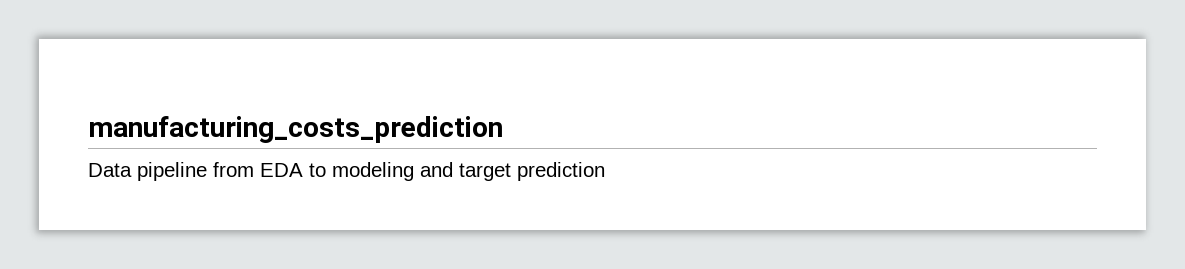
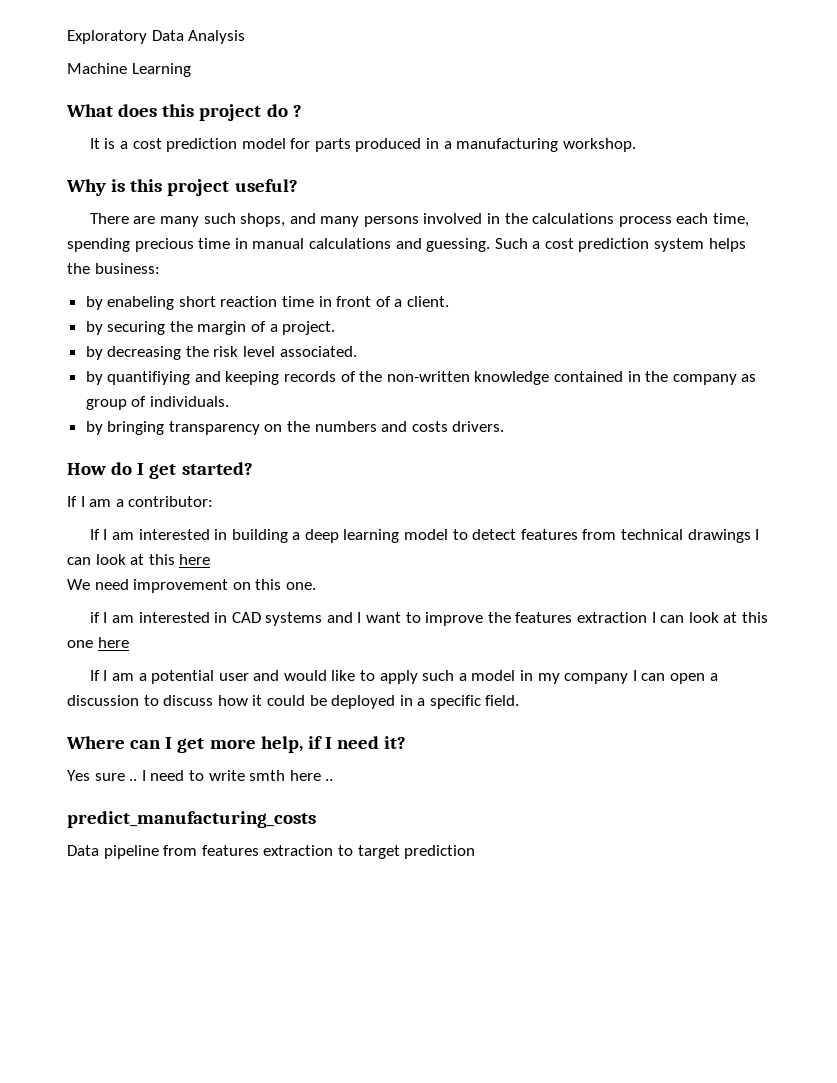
- manufacturing_costs_prediction
+ Exploratory Data Analysis
+ Machine Learning
+ What does this project do ?
+ It is a cost prediction model for parts produced in a manufacturing workshop.
+ Why is this project useful?
+ There are many such shops, and many persons involved in the calculations process each time, spending precious time in manual calculations and guessing. Such a cost prediction system helps the business:
+ by enabeling short reaction time in front of a client.
+ by securing the margin of a project.
+ by decreasing the risk level associated.
+ by quantifiying and keeping records of the non-written knowledge contained in the company as group of individuals.
+ by bringing transparency on the numbers and costs drivers.
+ How do I get started?
+ If I am a contributor:
+ If I am interested in building a deep learning model to detect features from technical drawings I can look at this here
+ We need improvement on this one.
+ if I am interested in CAD systems and I want to improve the features extraction I can look at this one here
+ If I am a potential user and would like to apply such a model in my company I can open a discussion to discuss how it could be deployed in a specific field.
+ Where can I get more help, if I need it?
+ Yes sure .. I need to write smth here ..
+ predict_manufacturing_costs
- Data pipeline from EDA to modeling and target prediction
+ Data pipeline from features extraction to target prediction

